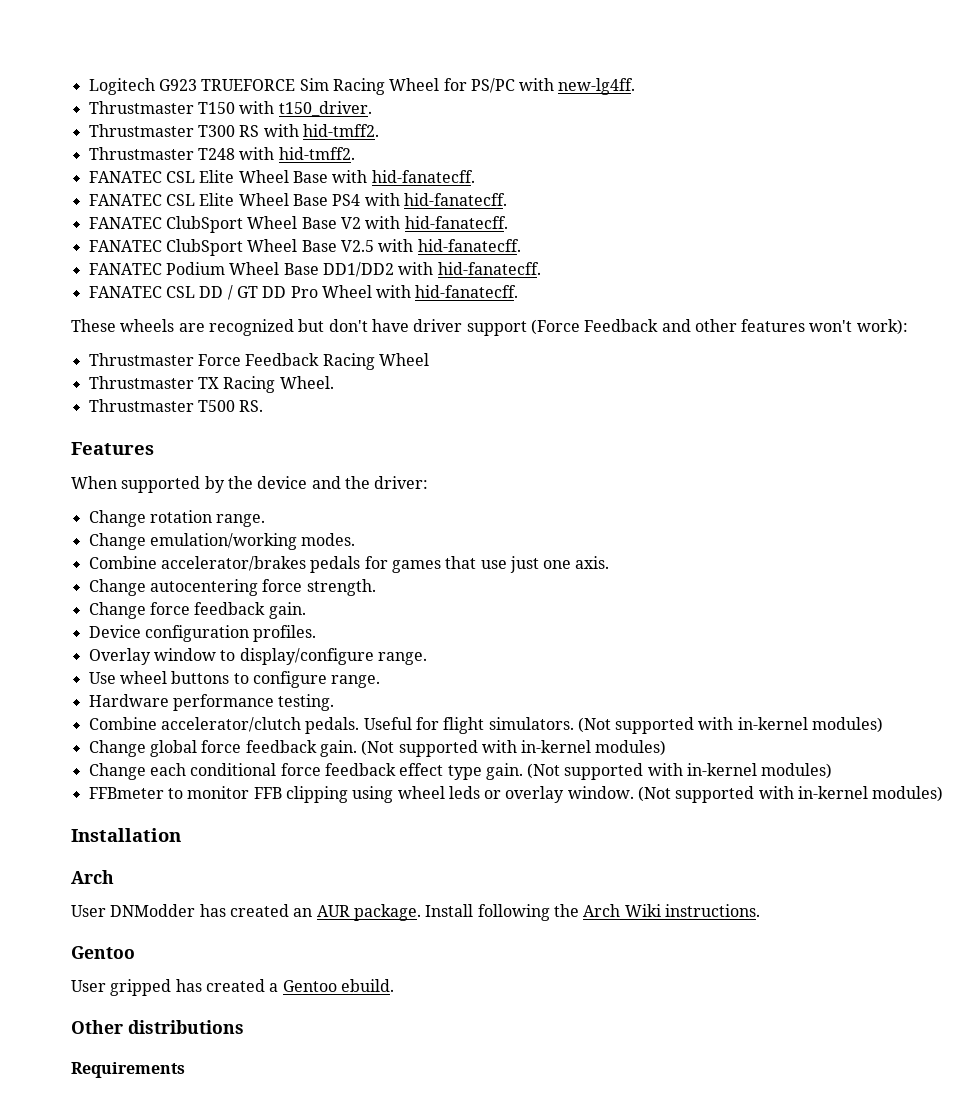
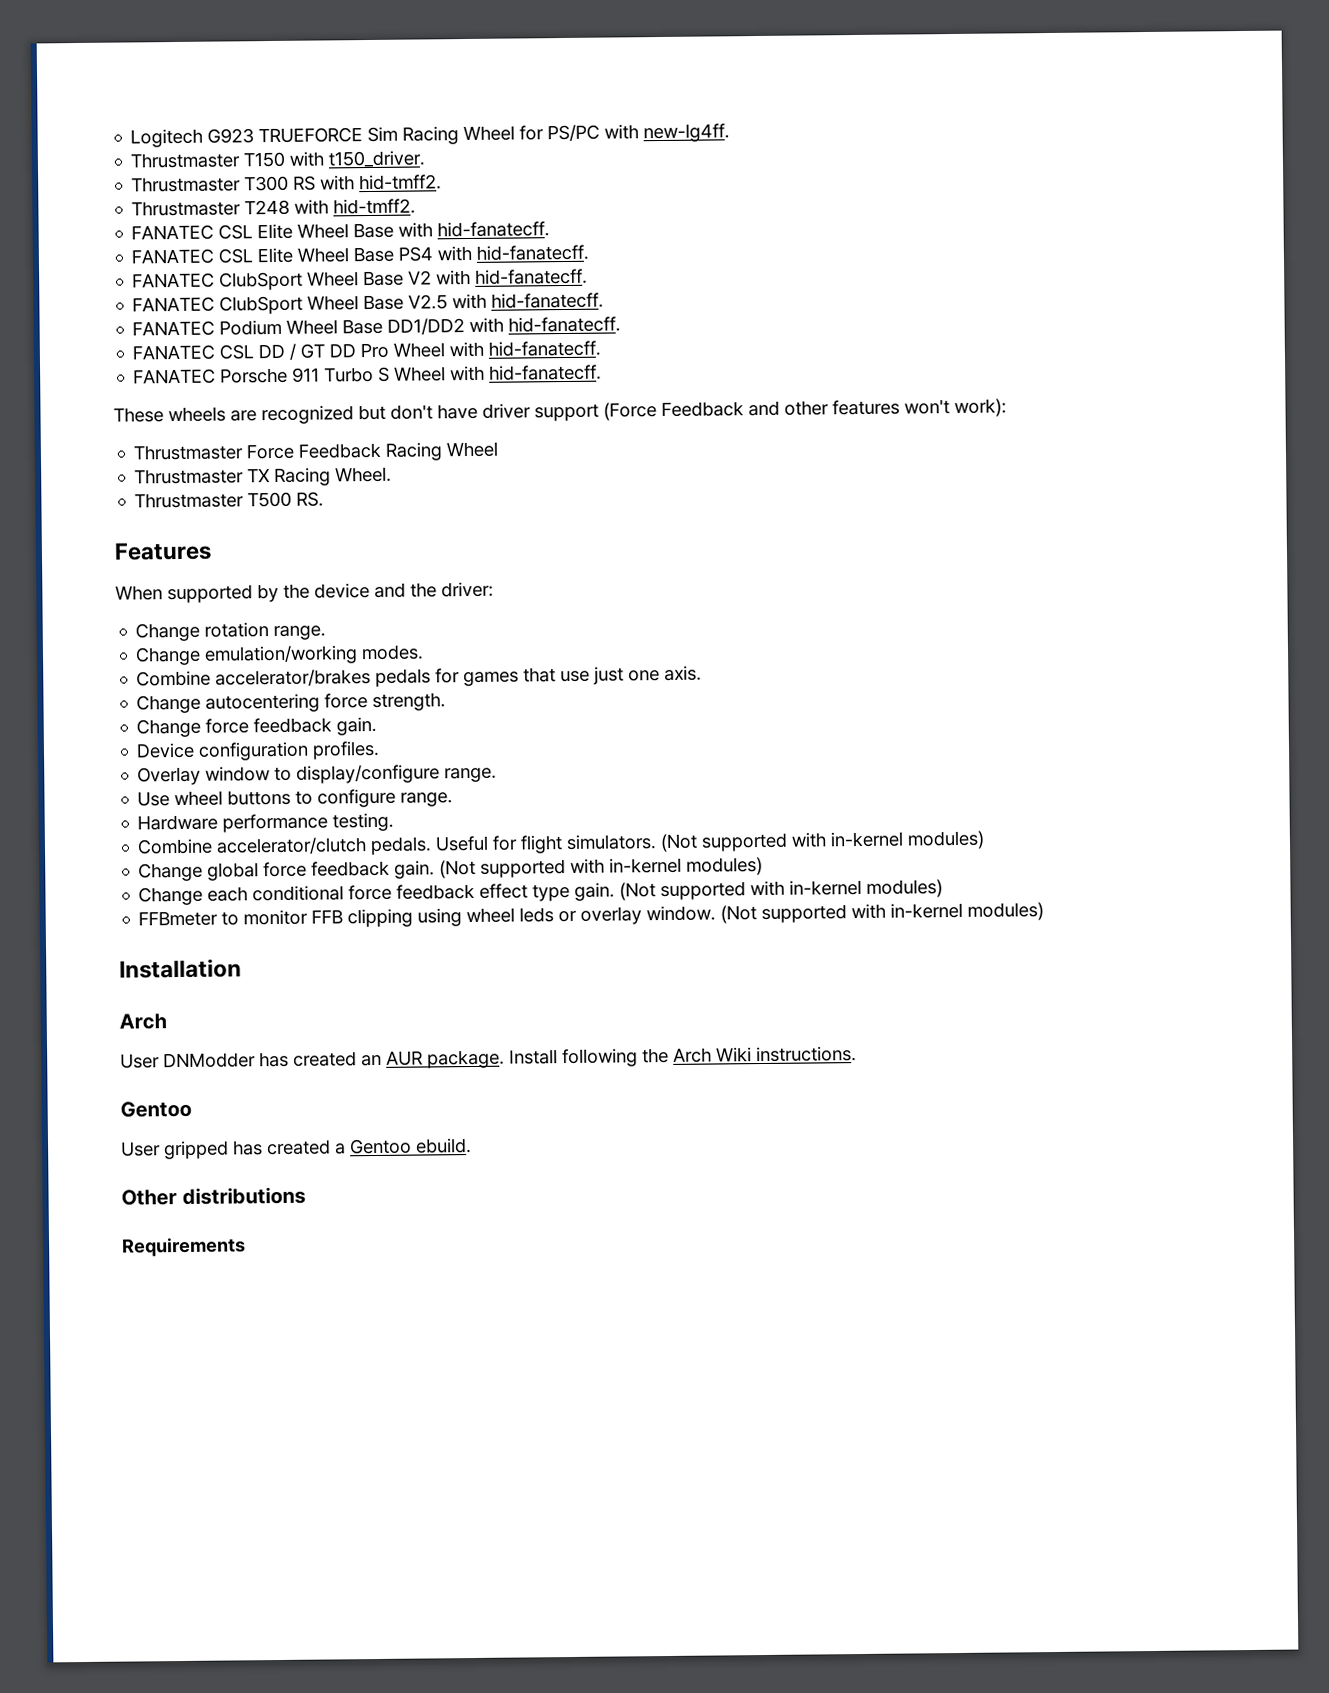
+ FANATEC Porsche 911 Turbo S Wheel with hid-fanatecff.

